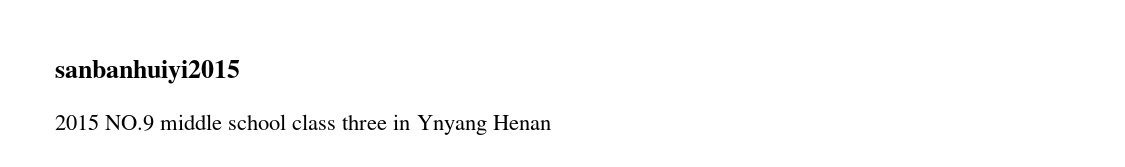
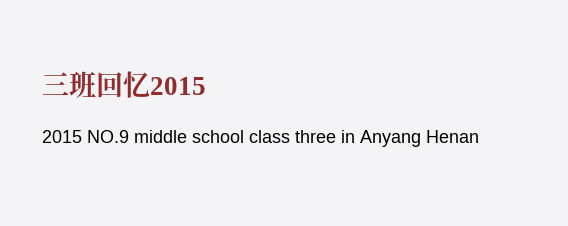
- sanbanhuiyi2015
+ 三班回忆2015
- 2015 NO.9 middle school class three in Ynyang Henan
+ 2015 NO.9 middle school class three in Anyang Henan

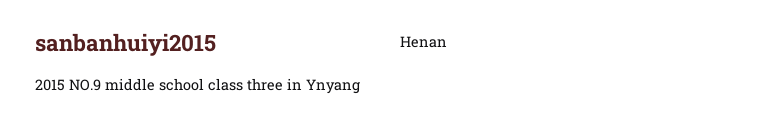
- 三班回忆2015
+ sanbanhuiyi2015
- 2015 NO.9 middle school class three in Anyang Henan
+ 2015 NO.9 middle school class three in Ynyang Henan

